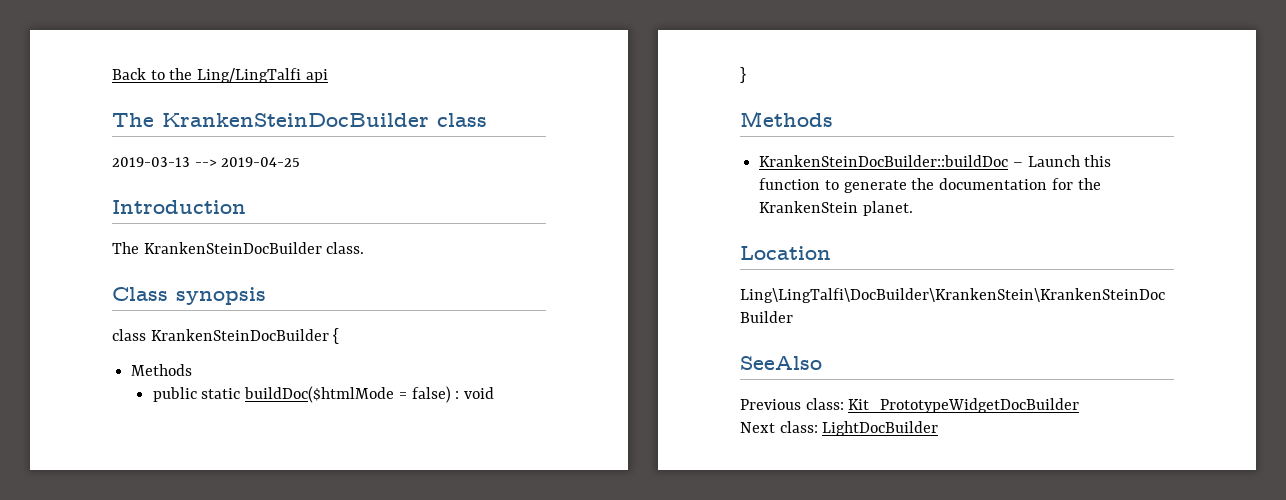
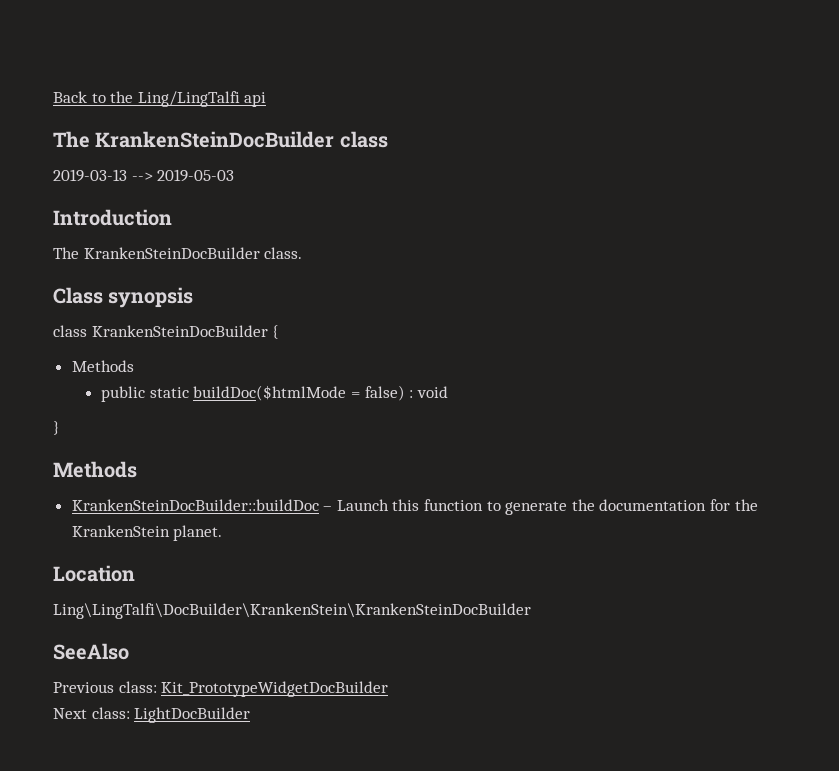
- 2019-03-13 --> 2019-04-25
+ 2019-03-13 --> 2019-05-03

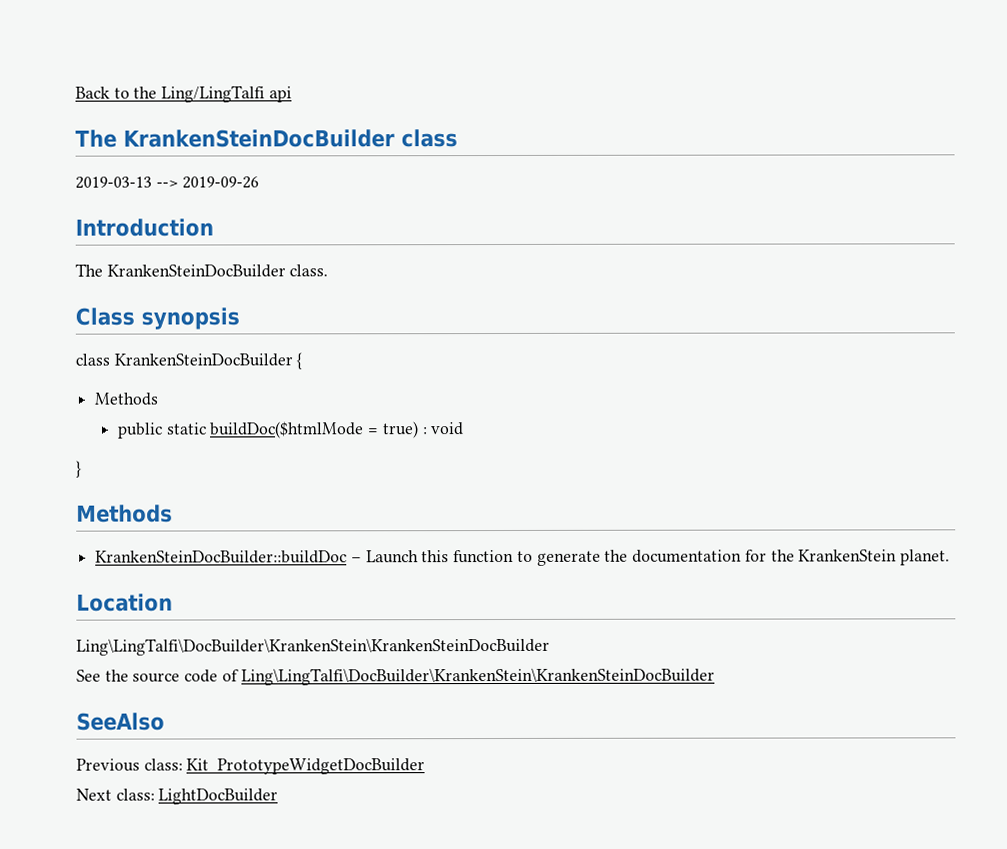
- 2019-03-13 --> 2019-05-03
+ 2019-03-13 --> 2019-09-26
- public static buildDoc($htmlMode = false) : void
+ public static buildDoc($htmlMode = true) : void
+ See the source code of Ling\LingTalfi\DocBuilder\KrankenStein\KrankenSteinDocBuilder

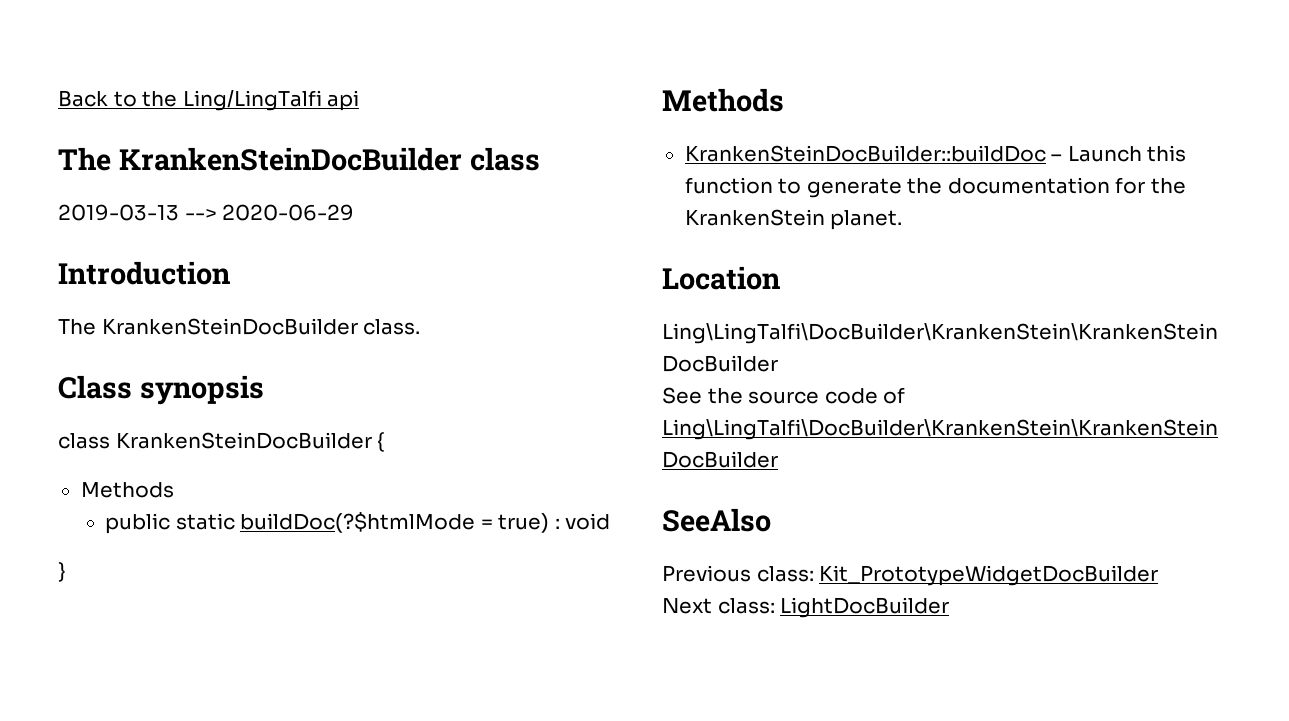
- 2019-03-13 --> 2019-09-26
+ 2019-03-13 --> 2020-06-29
- public static buildDoc($htmlMode = true) : void
+ public static buildDoc(?$htmlMode = true) : void

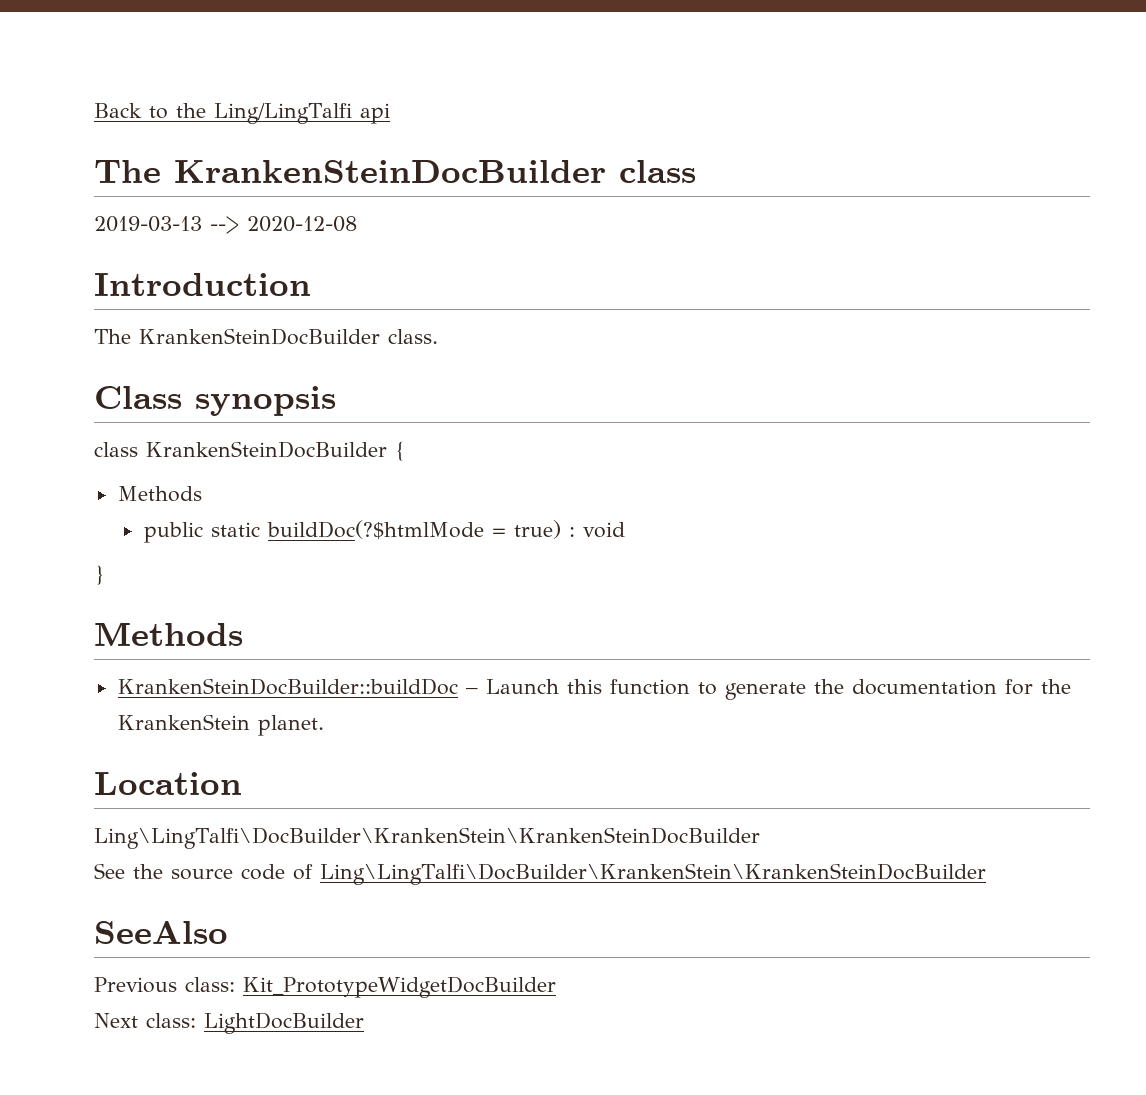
- 2019-03-13 --> 2020-06-29
+ 2019-03-13 --> 2020-12-08

